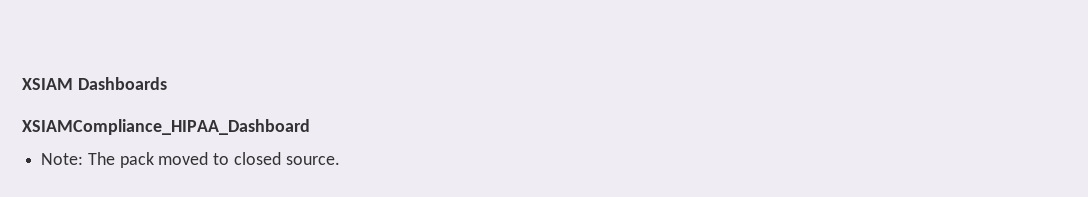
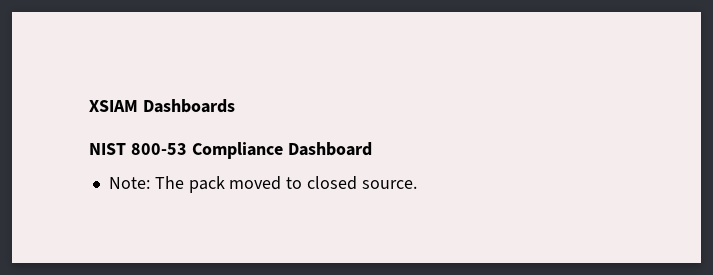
- XSIAMCompliance_HIPAA_Dashboard
+ NIST 800-53 Compliance Dashboard

